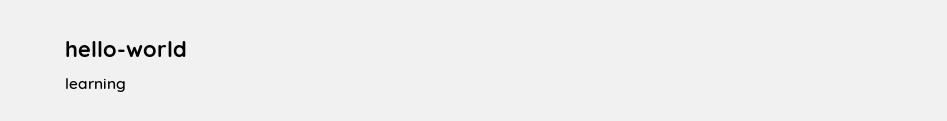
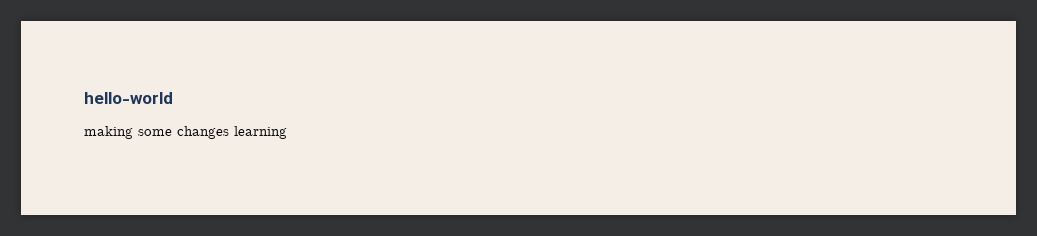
- learning
+ making some changes learning

